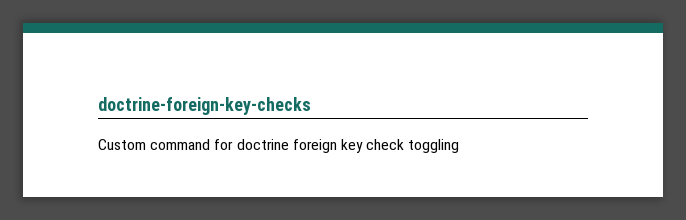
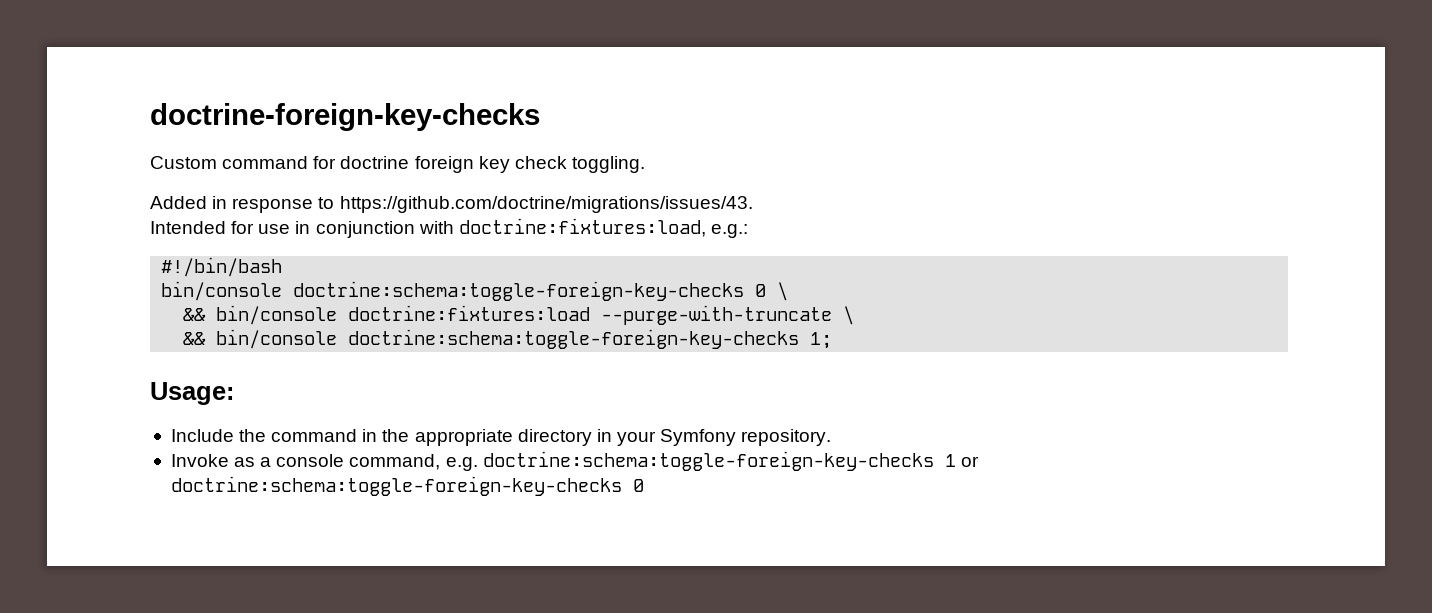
- Custom command for doctrine foreign key check toggling
+ Custom command for doctrine foreign key check toggling.
+ Added in response to https://github.com/doctrine/migrations/issues/43.
+ Intended for use in conjunction with doctrine:fixtures:load, e.g.:
+ #!/bin/bash
+ bin/console doctrine:schema:toggle-foreign-key-checks 0 \
+ && bin/console doctrine:fixtures:load --purge-with-truncate \
+ && bin/console doctrine:schema:toggle-foreign-key-checks 1;
+ Usage:
+ Include the command in the appropriate directory in your Symfony repository.
+ Invoke as a console command, e.g. doctrine:schema:toggle-foreign-key-checks 1 or doctrine:schema:toggle-foreign-key-checks 0

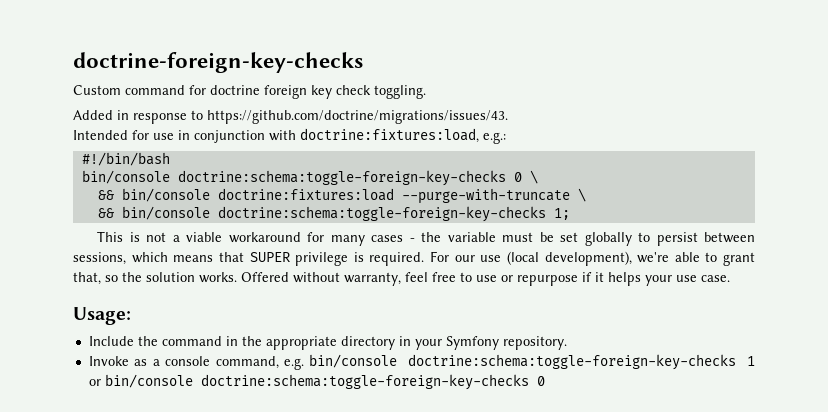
+ This is not a viable workaround for many cases - the variable must be set globally to persist between sessions, which means that SUPER privilege is required. For our use (local development), we're able to grant that, so the solution works. Offered without warranty, feel free to use or repurpose if it helps your use case.
- Invoke as a console command, e.g. doctrine:schema:toggle-foreign-key-checks 1 or doctrine:schema:toggle-foreign-key-checks 0
+ Invoke as a console command, e.g. bin/console doctrine:schema:toggle-foreign-key-checks 1 or bin/console doctrine:schema:toggle-foreign-key-checks 0

